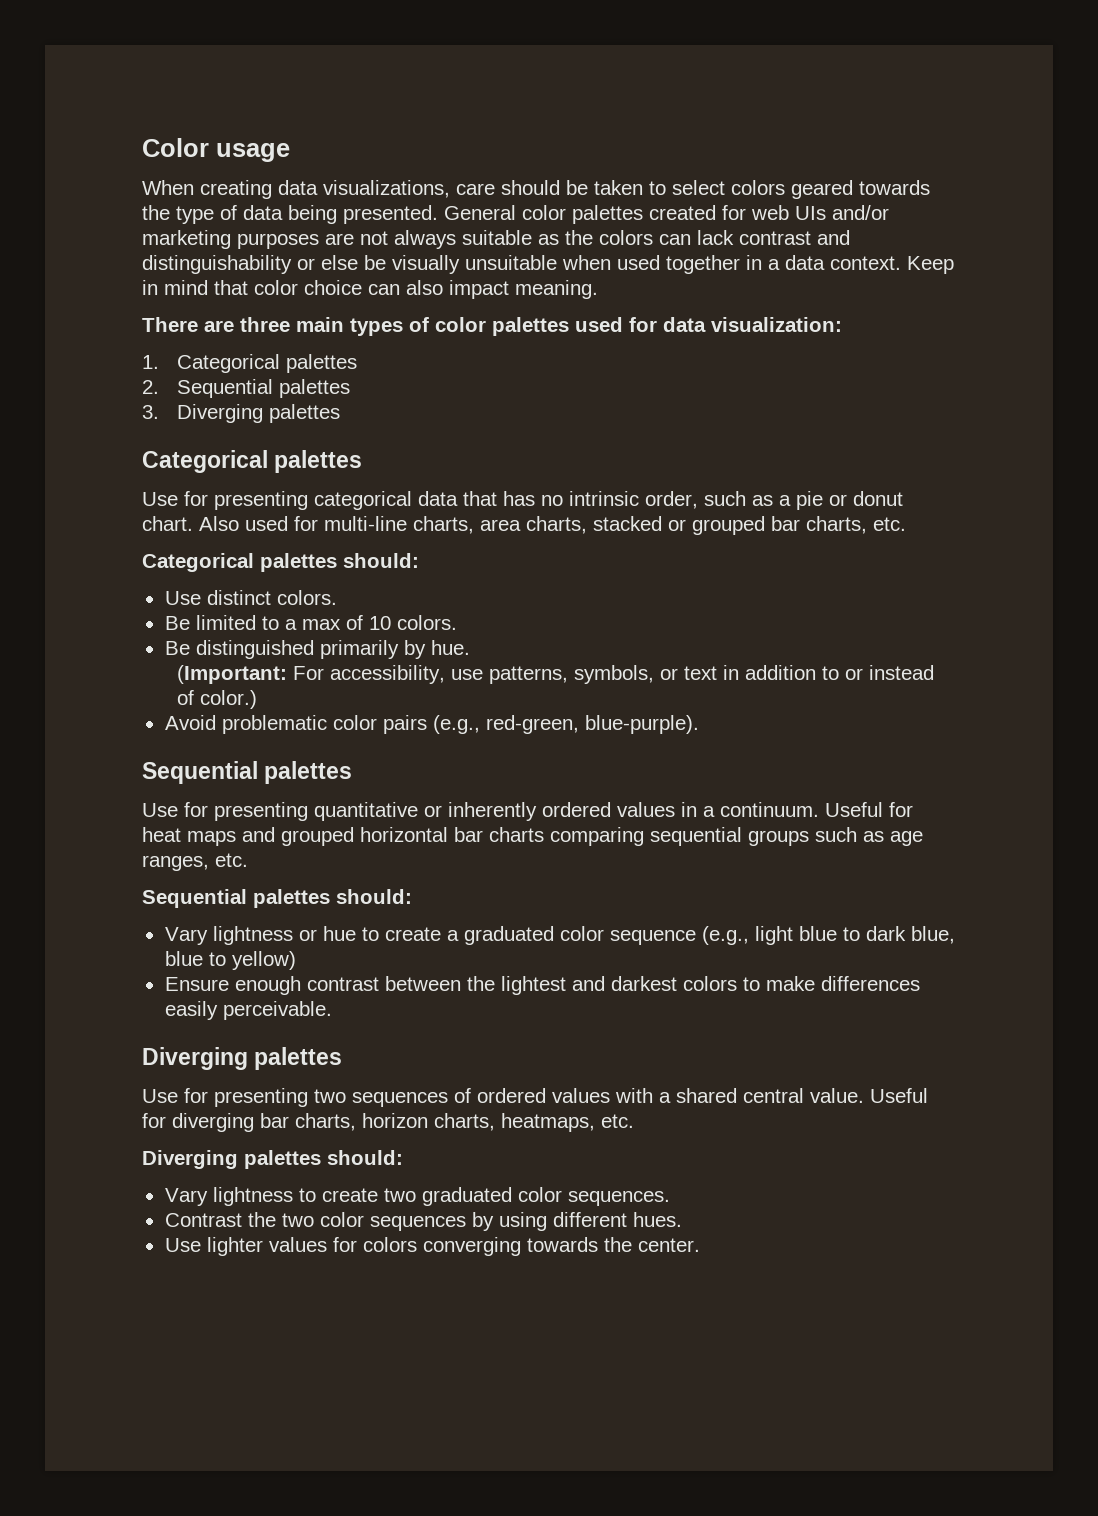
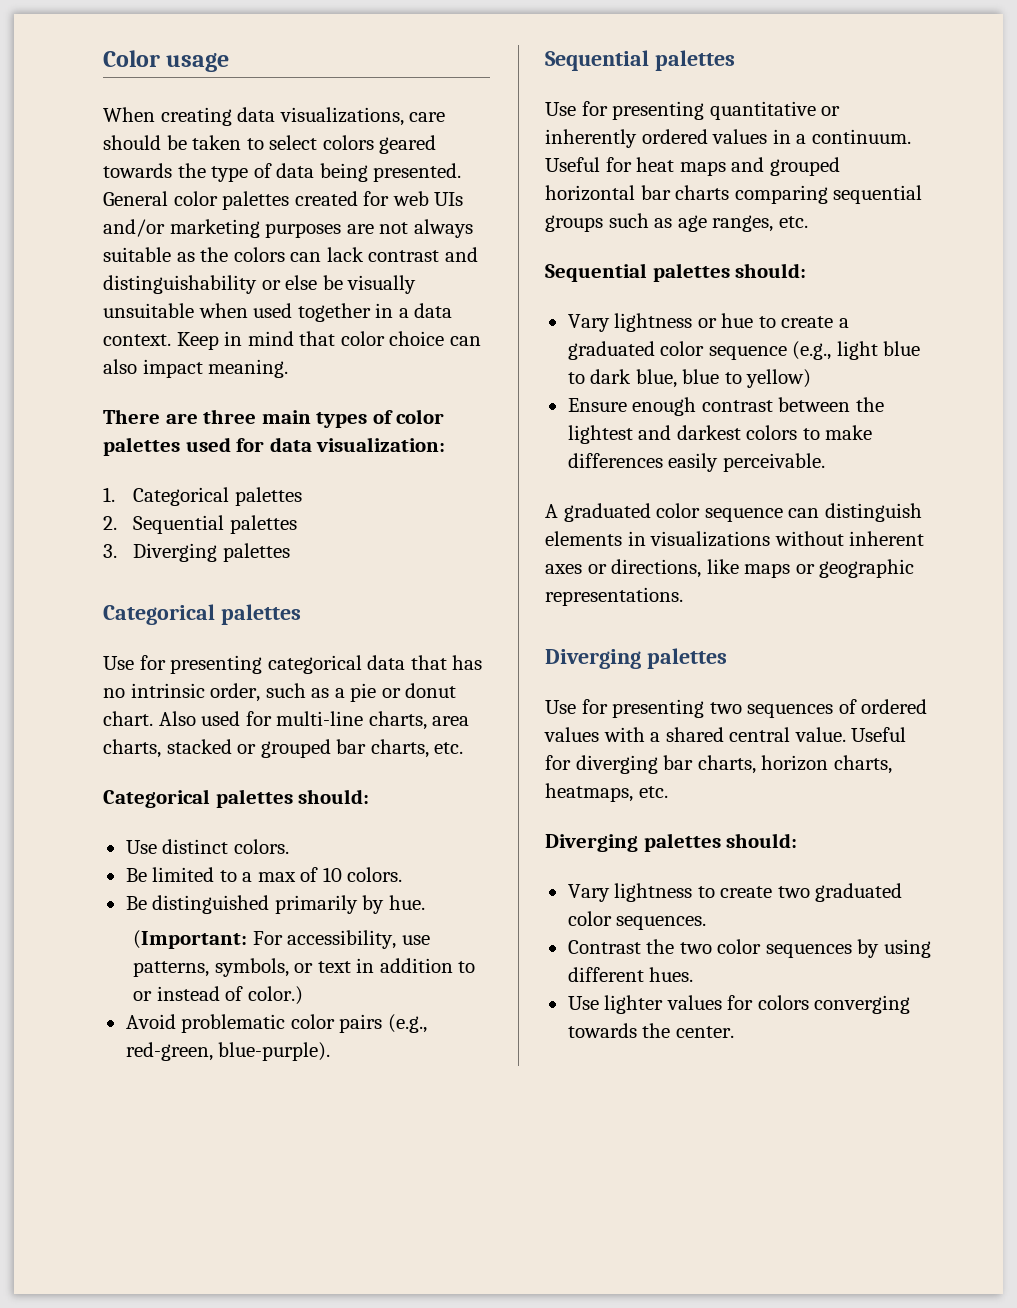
+ A graduated color sequence can distinguish elements in visualizations without inherent axes or directions, like maps or geographic representations.

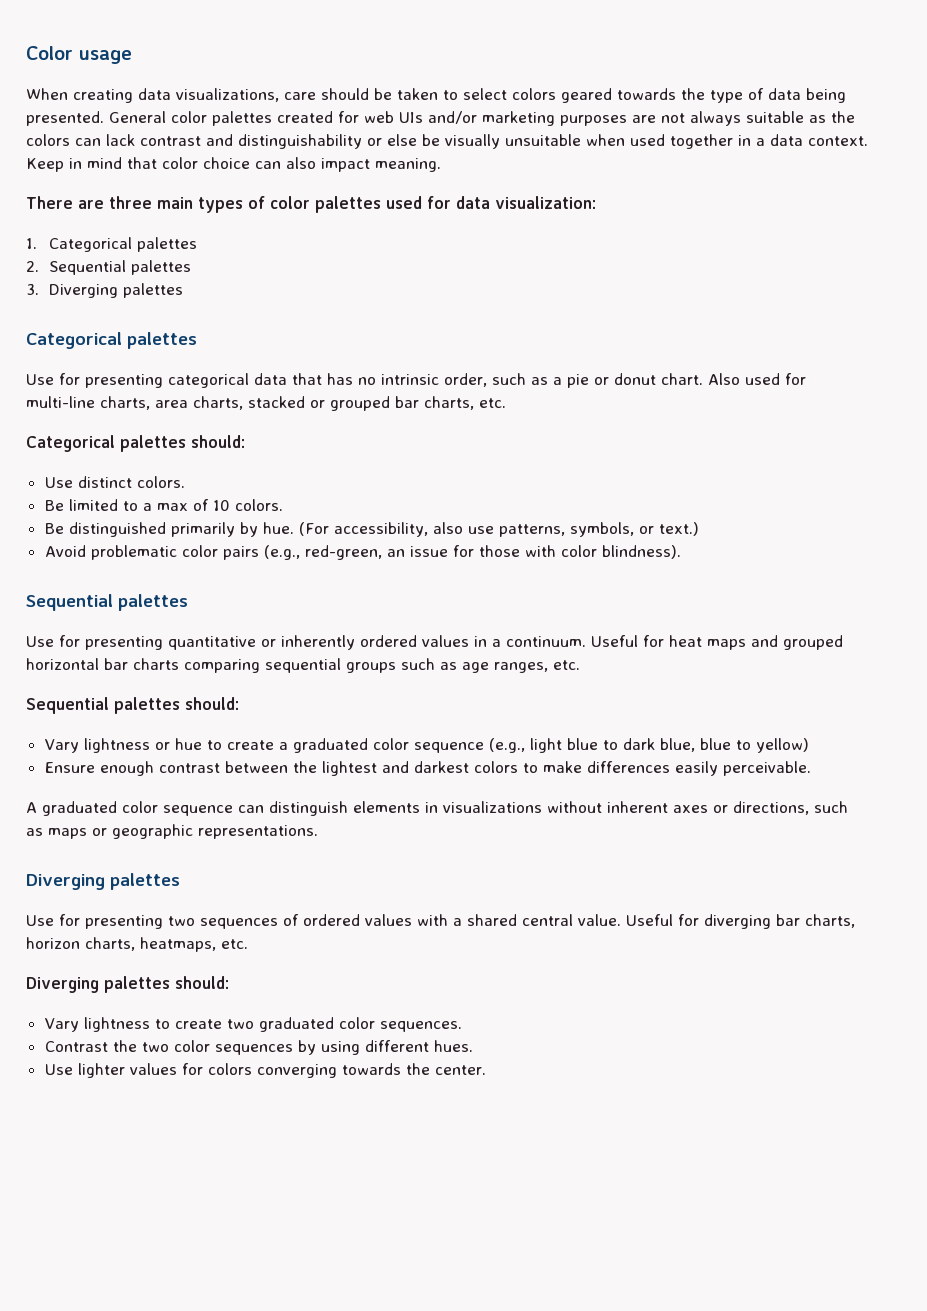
- Be distinguished primarily by hue.
- (Important: For accessibility, use patterns, symbols, or text in addition to or instead of color.)
+ Be distinguished primarily by hue. (For accessibility, also use patterns, symbols, or text.)
- Avoid problematic color pairs (e.g., red-green, blue-purple).
+ Avoid problematic color pairs (e.g., red-green, an issue for those with color blindness).
- A graduated color sequence can distinguish elements in visualizations without inherent axes or directions, like maps or geographic representations.
+ A graduated color sequence can distinguish elements in visualizations without inherent axes or directions, such as maps or geographic representations.

